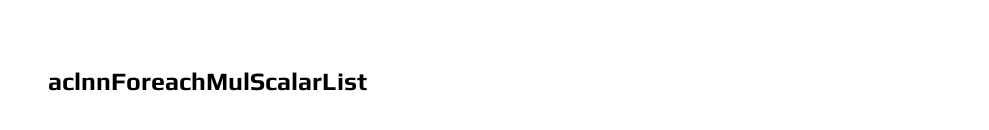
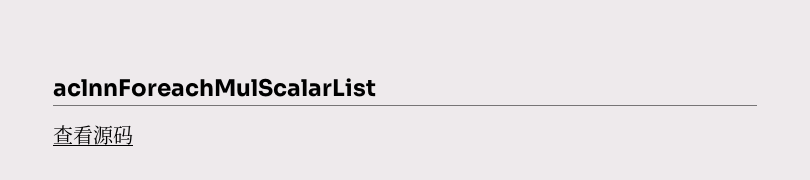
+ 查看源码

